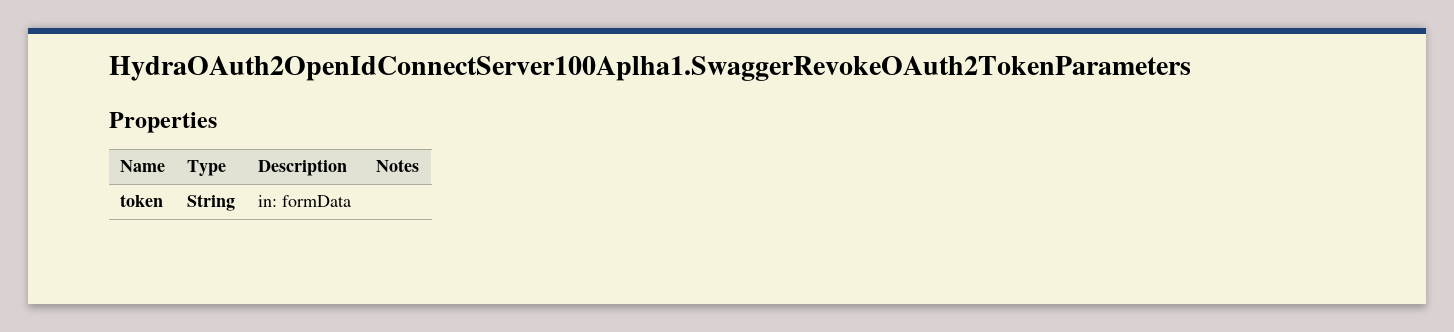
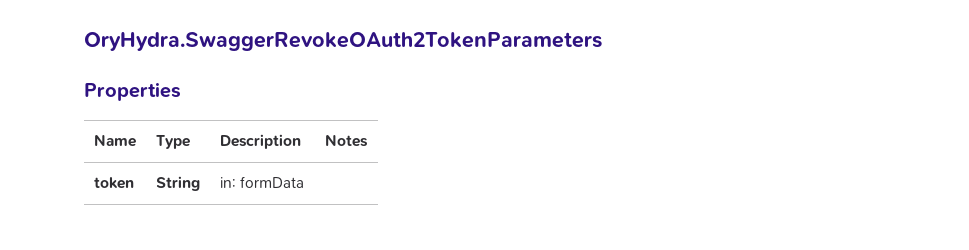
- HydraOAuth2OpenIdConnectServer100Aplha1.SwaggerRevokeOAuth2TokenParameters
+ OryHydra.SwaggerRevokeOAuth2TokenParameters

